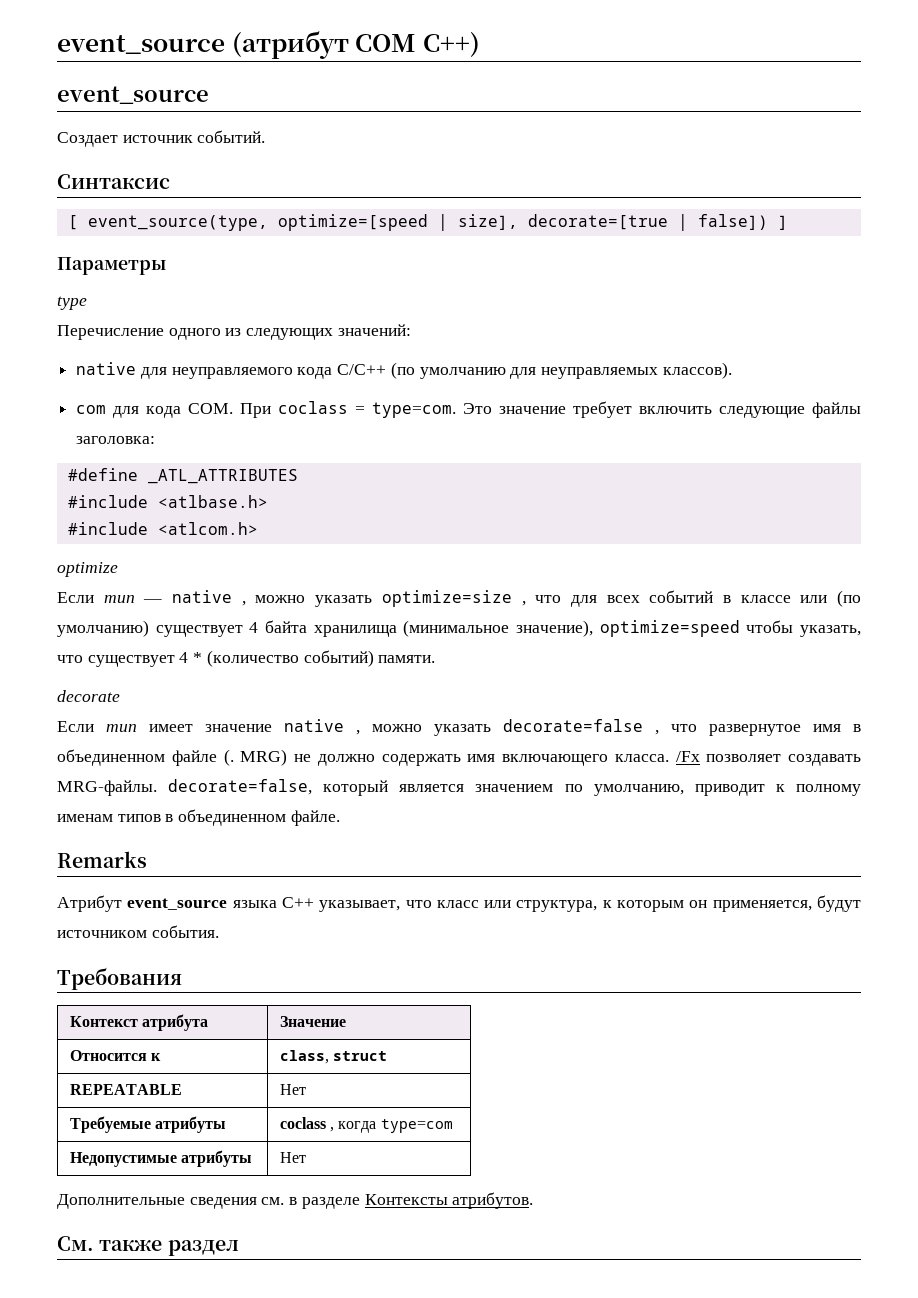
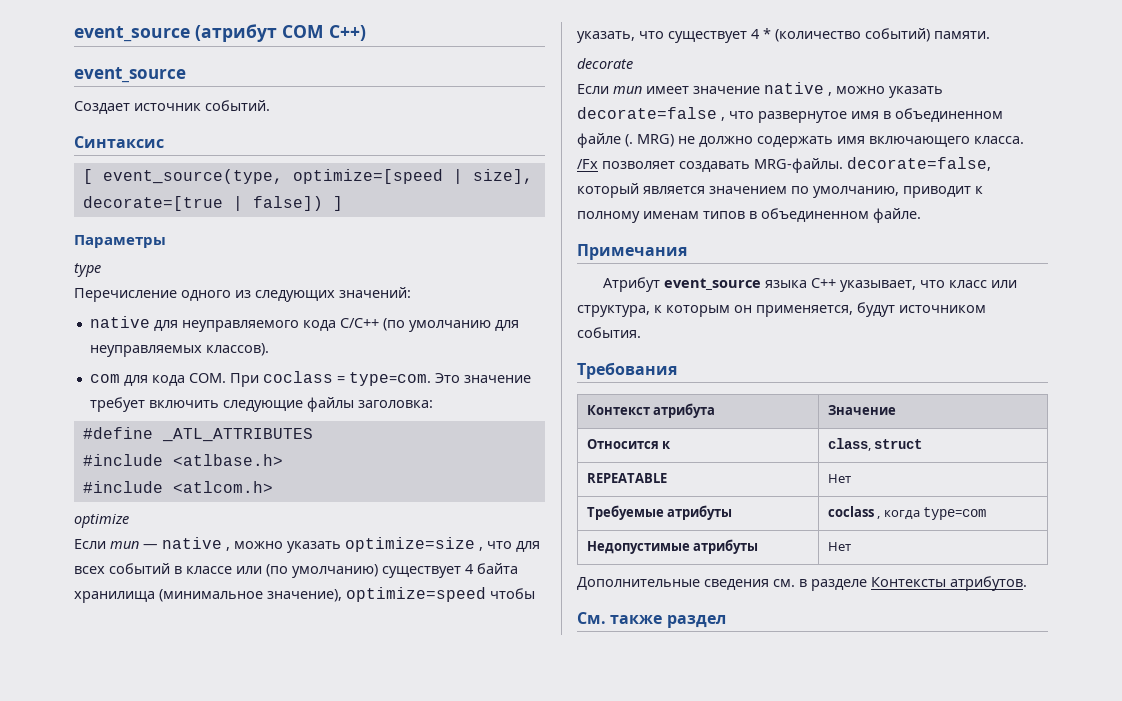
- Remarks
+ Примечания

